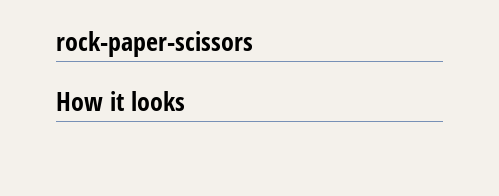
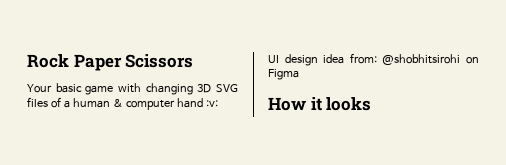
- rock-paper-scissors
+ Rock Paper Scissors
+ Your basic game with changing 3D SVG files of a human & computer hand :v:
+ UI design idea from: @shobhitsirohi on Figma

